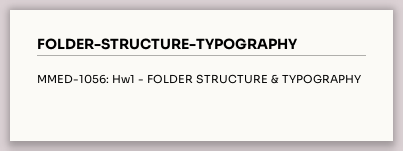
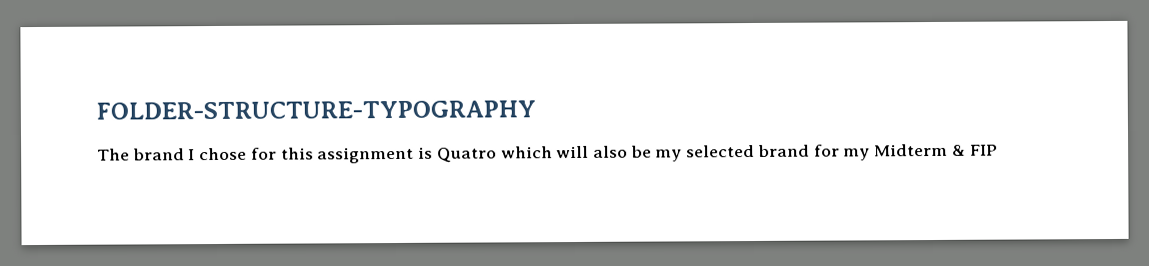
- MMED-1056: Hw1 - FOLDER STRUCTURE & TYPOGRAPHY
+ The brand I chose for this assignment is Quatro which will also be my selected brand for my Midterm & FIP

